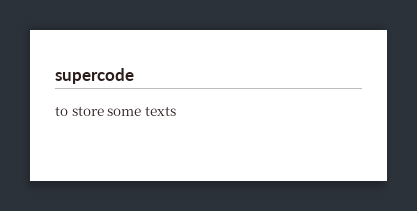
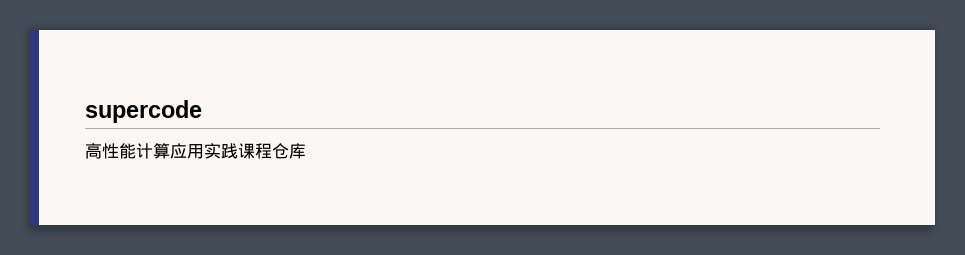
- to store some texts
+ 高性能计算应用实践课程仓库

